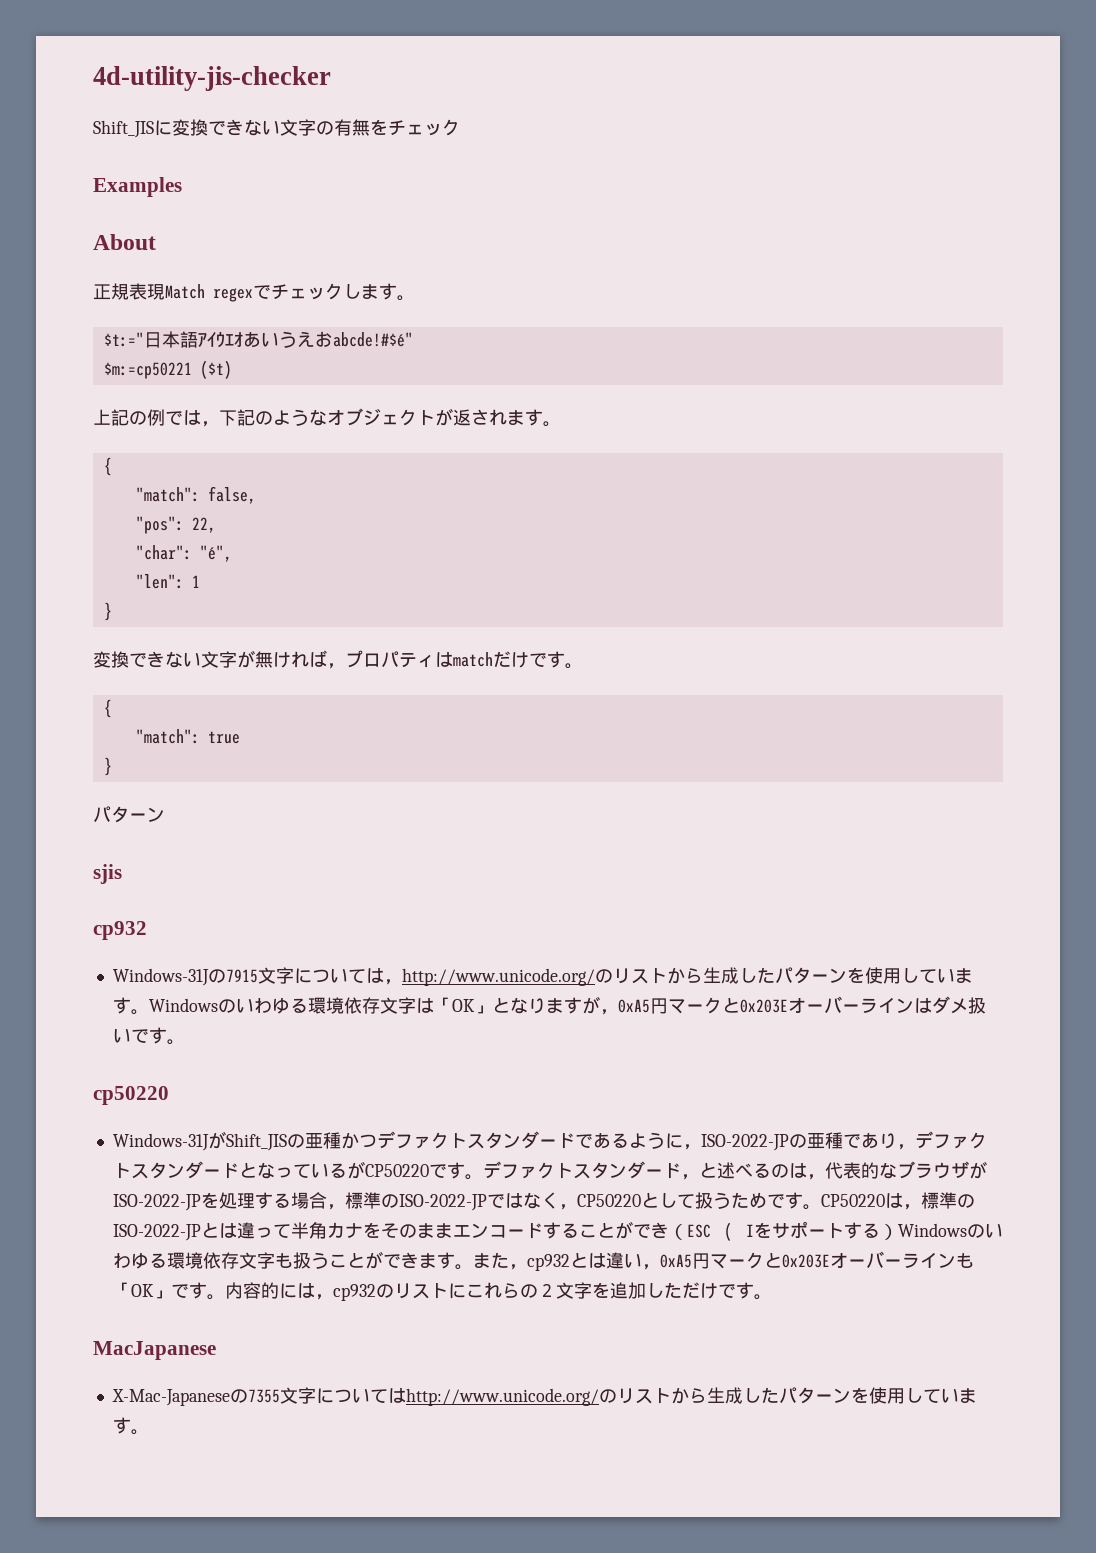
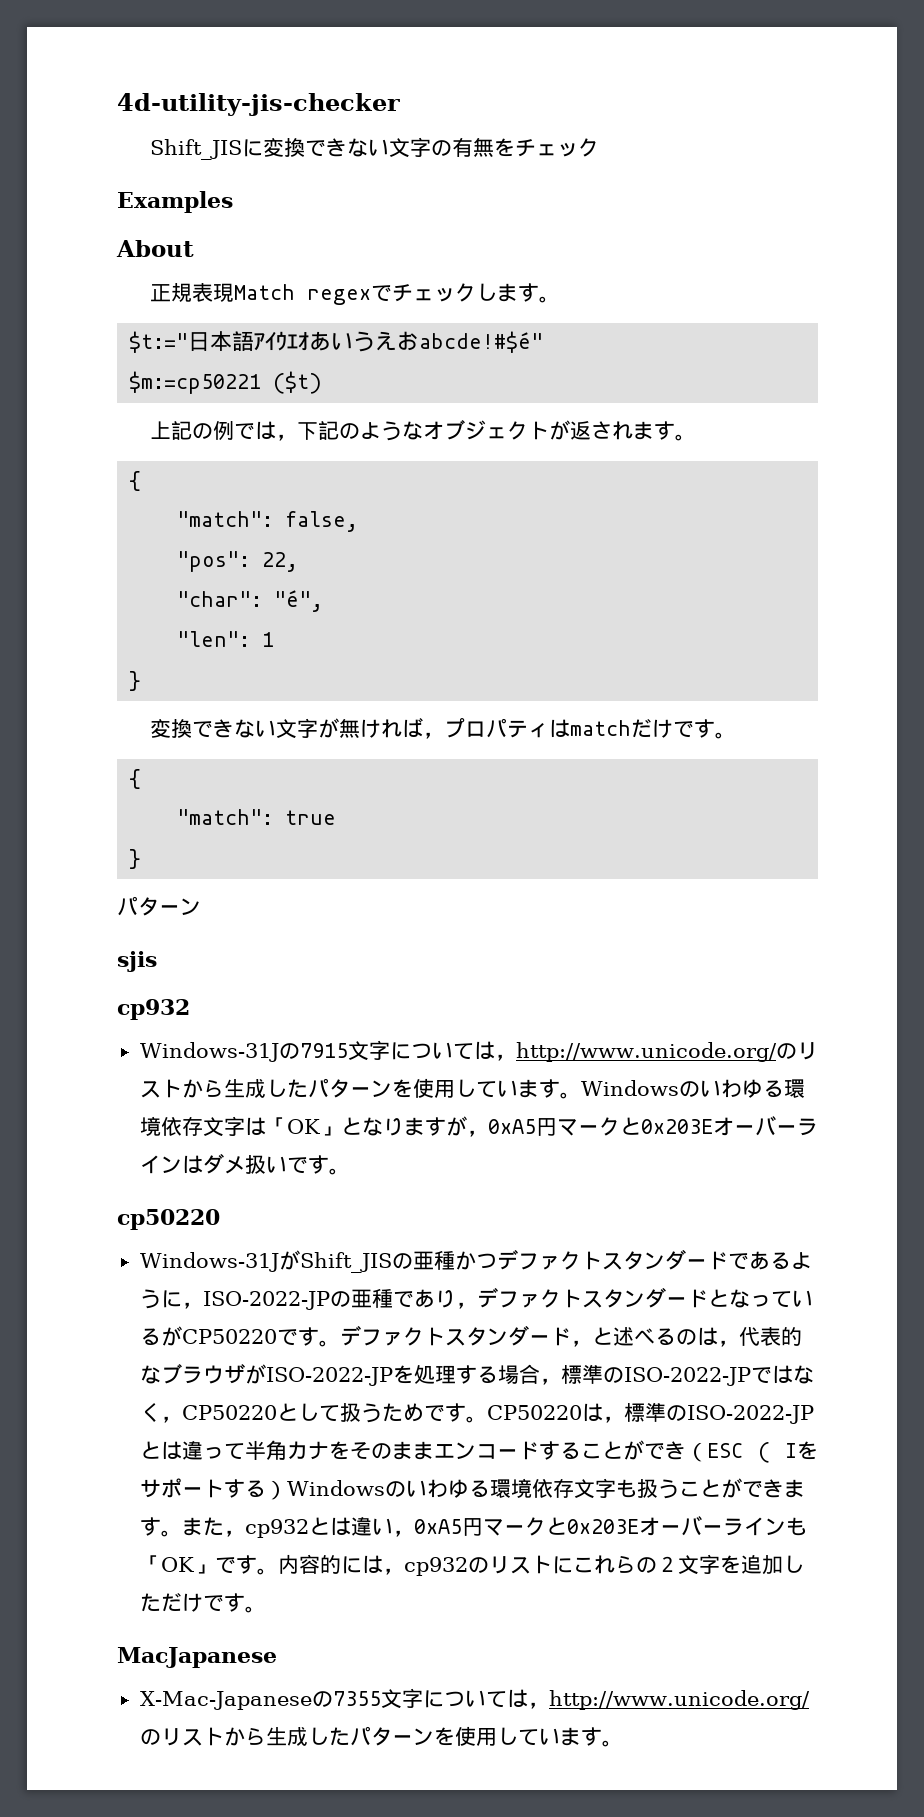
- X-Mac-Japaneseの7355文字についてはhttp://www.unicode.org/のリストから生成したパターンを使用しています。
+ X-Mac-Japaneseの7355文字については，http://www.unicode.org/のリストから生成したパターンを使用しています。

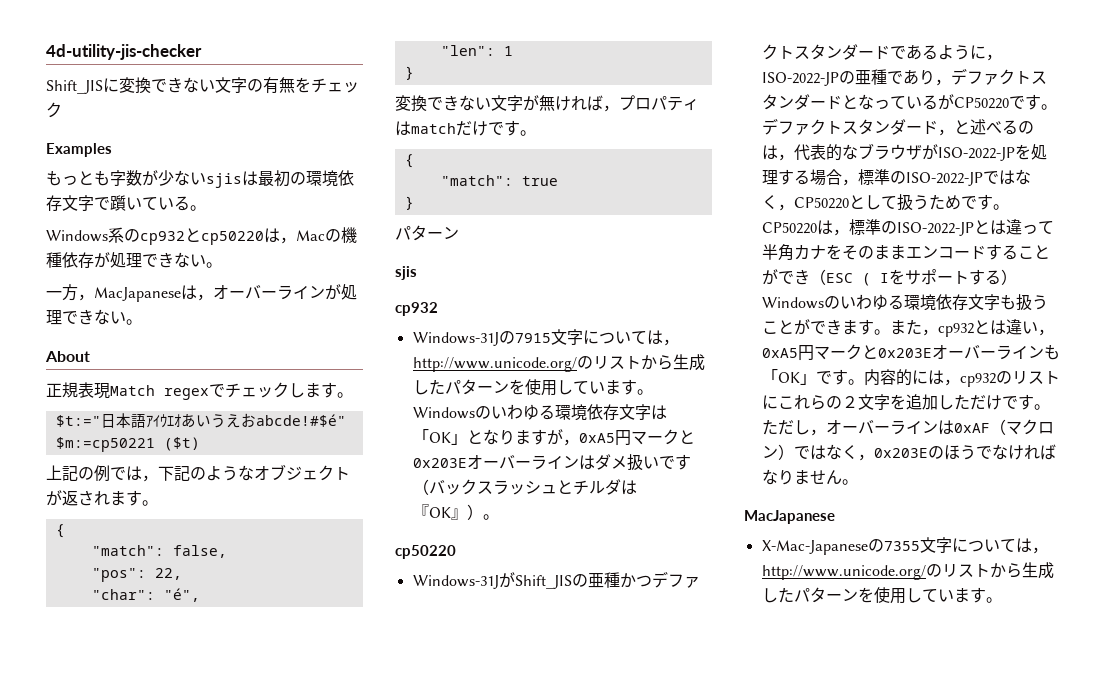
+ もっとも字数が少ないsjisは最初の環境依存文字で躓いている。
+ Windows系のcp932とcp50220は，Macの機種依存が処理できない。
+ 一方，MacJapaneseは，オーバーラインが処理できない。
- Windowsのいわゆる環境依存文字は「OK」となりますが，0xA5円マークと0x203Eオーバーラインはダメ扱いです。
+ Windowsのいわゆる環境依存文字は「OK」となりますが，0xA5円マークと0x203Eオーバーラインはダメ扱いです（バックスラッシュとチルダは『OK』）。
+ ただし，オーバーラインは0xAF（マクロン）ではなく，0x203Eのほうでなければなりません。

